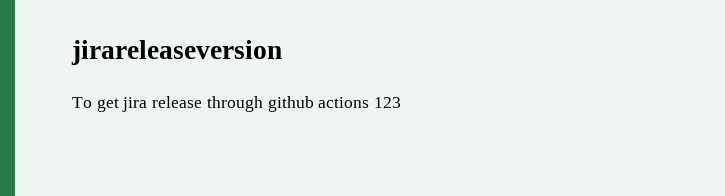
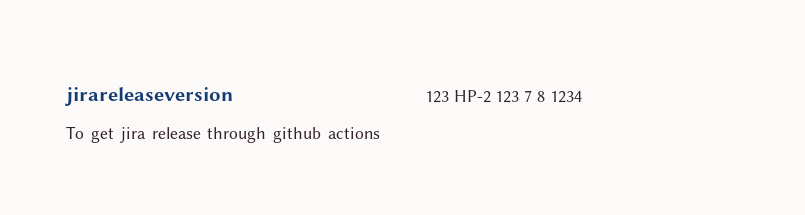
- To get jira release through github actions 123
+ To get jira release through github actions 123 HP-2 123 7 8 1234

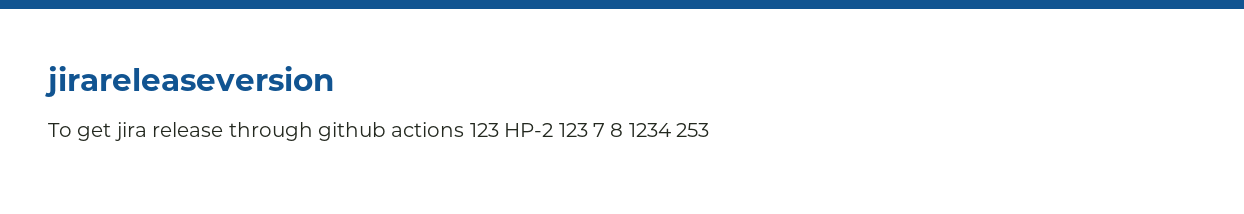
- To get jira release through github actions 123 HP-2 123 7 8 1234
+ To get jira release through github actions 123 HP-2 123 7 8 1234 253

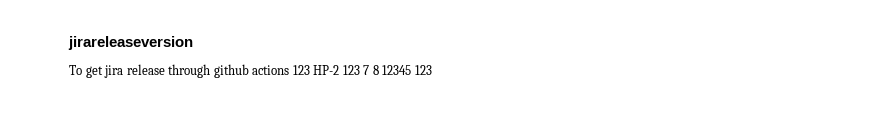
- To get jira release through github actions 123 HP-2 123 7 8 1234 253
+ To get jira release through github actions 123 HP-2 123 7 8 12345 123

